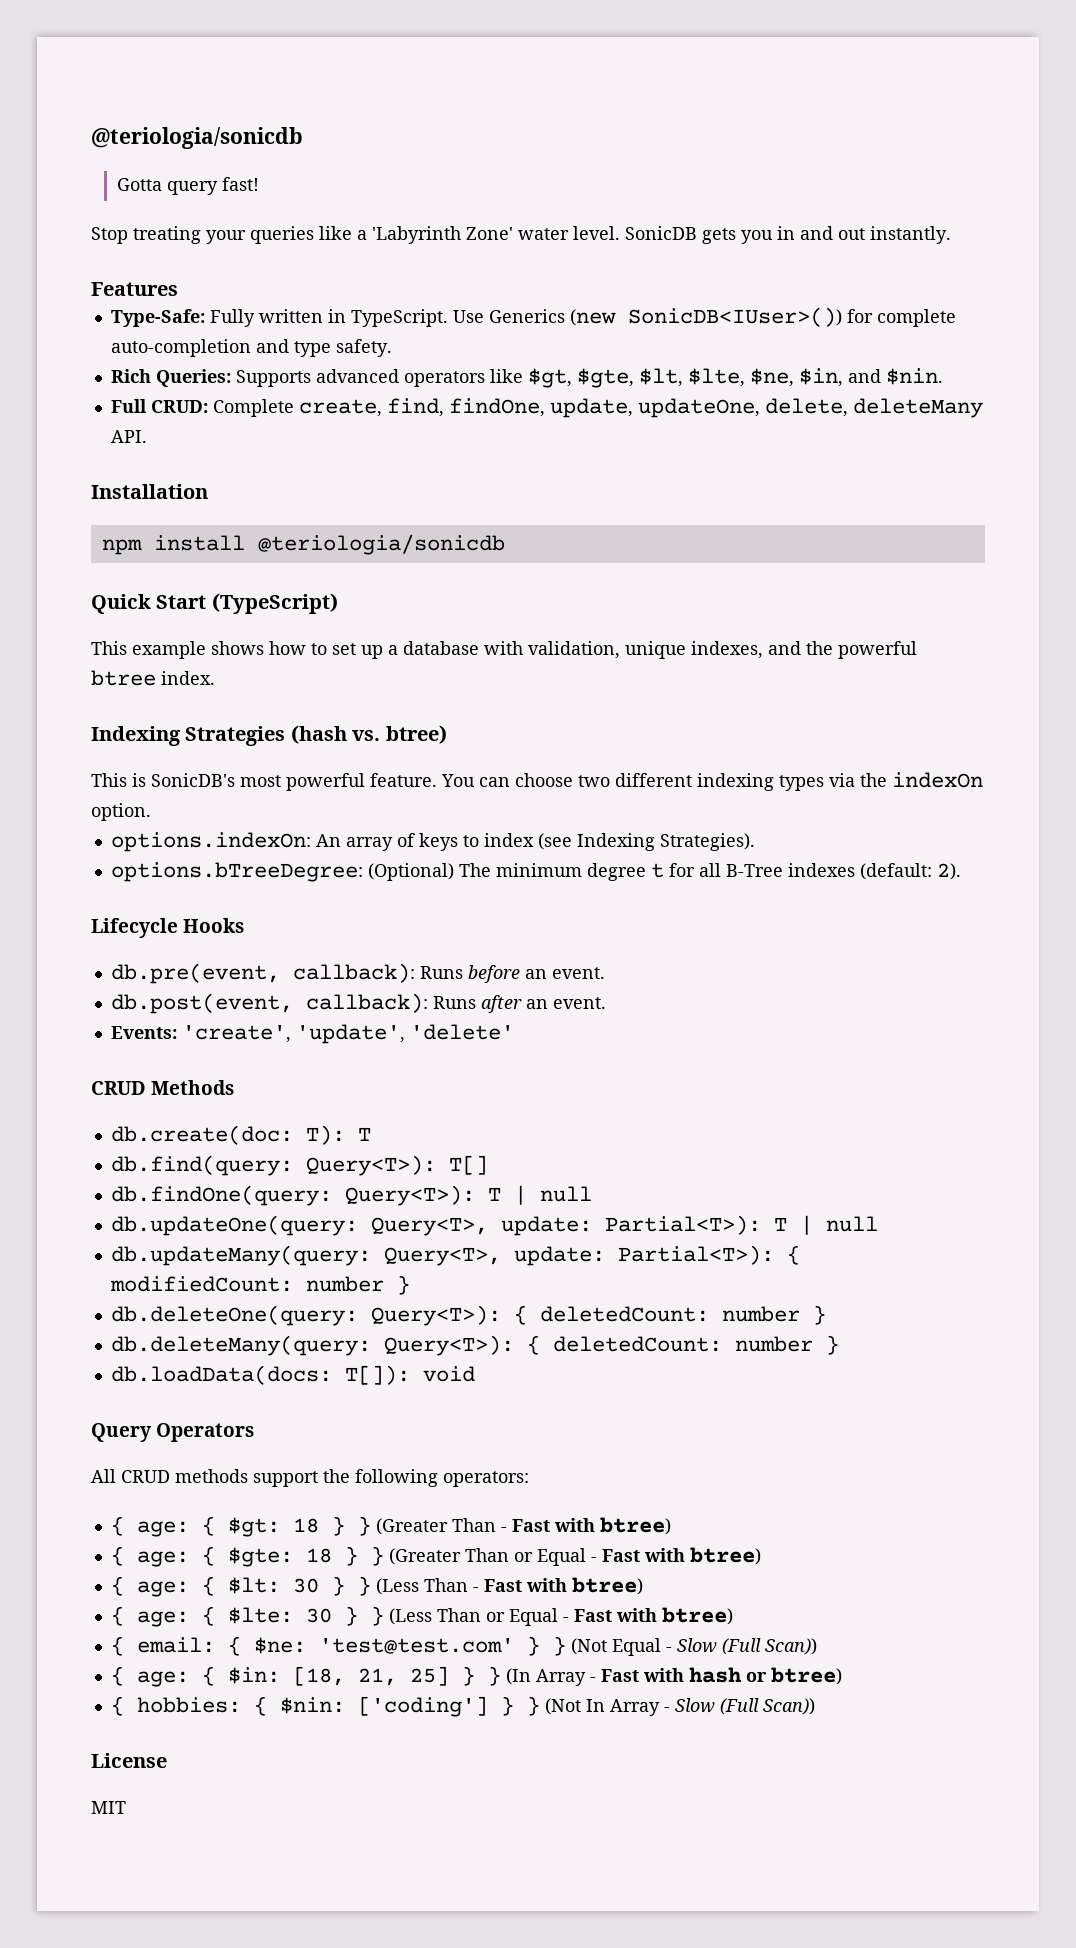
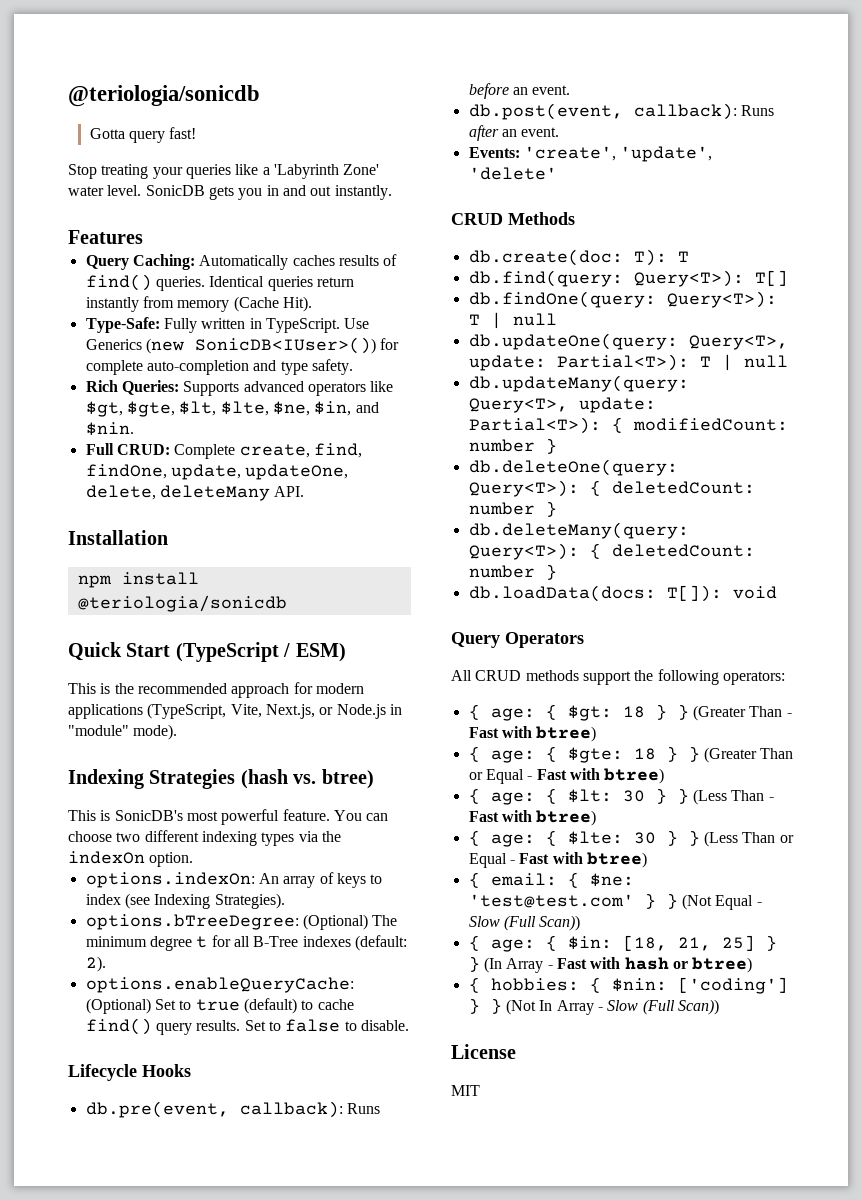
+ Query Caching: Automatically caches results of find() queries. Identical queries return instantly from memory (Cache Hit).
- Quick Start (TypeScript)
- This example shows how to set up a database with validation, unique indexes, and the powerful btree index.
+ Quick Start (TypeScript / ESM)
+ This is the recommended approach for modern applications (TypeScript, Vite, Next.js, or Node.js in "module" mode).
+ options.enableQueryCache: (Optional) Set to true (default) to cache find() query results. Set to false to disable.

